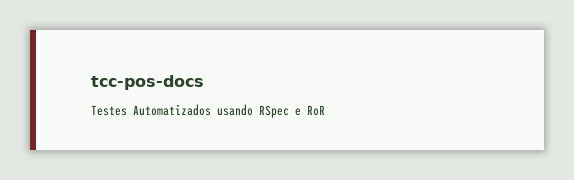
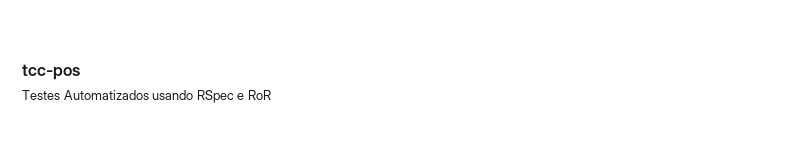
- tcc-pos-docs
+ tcc-pos

